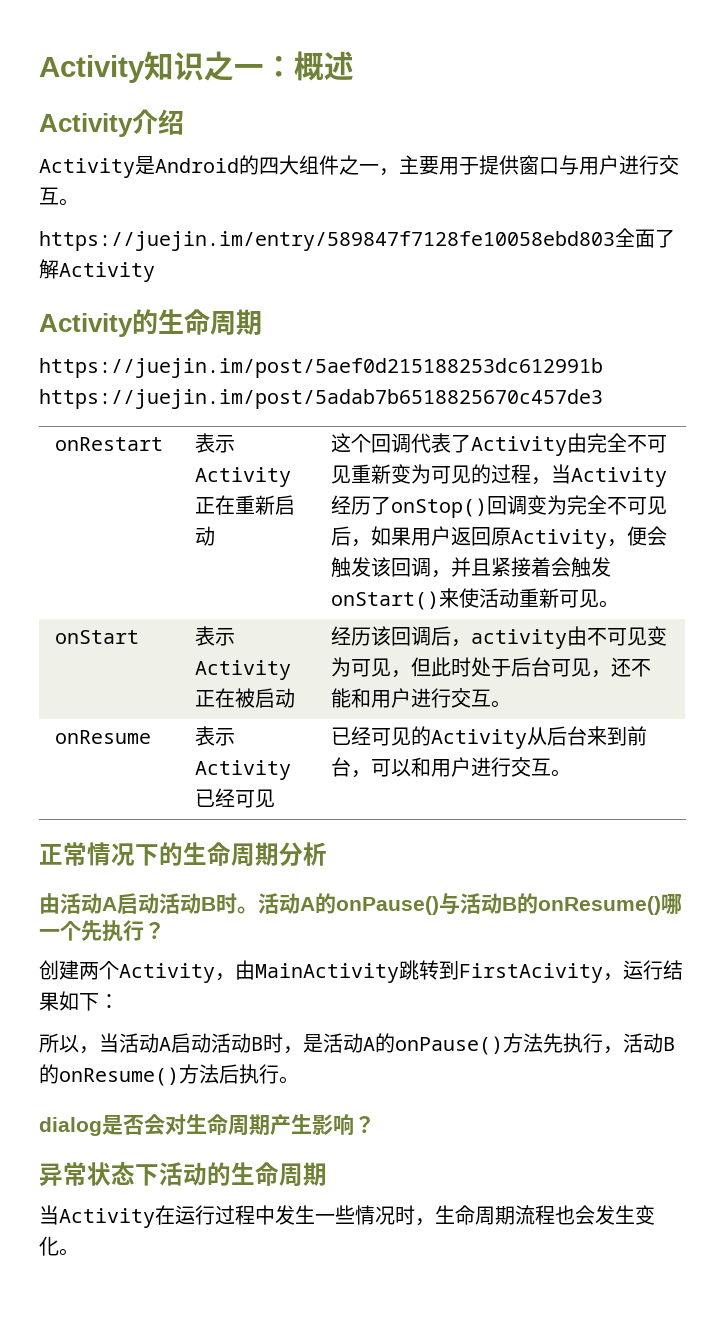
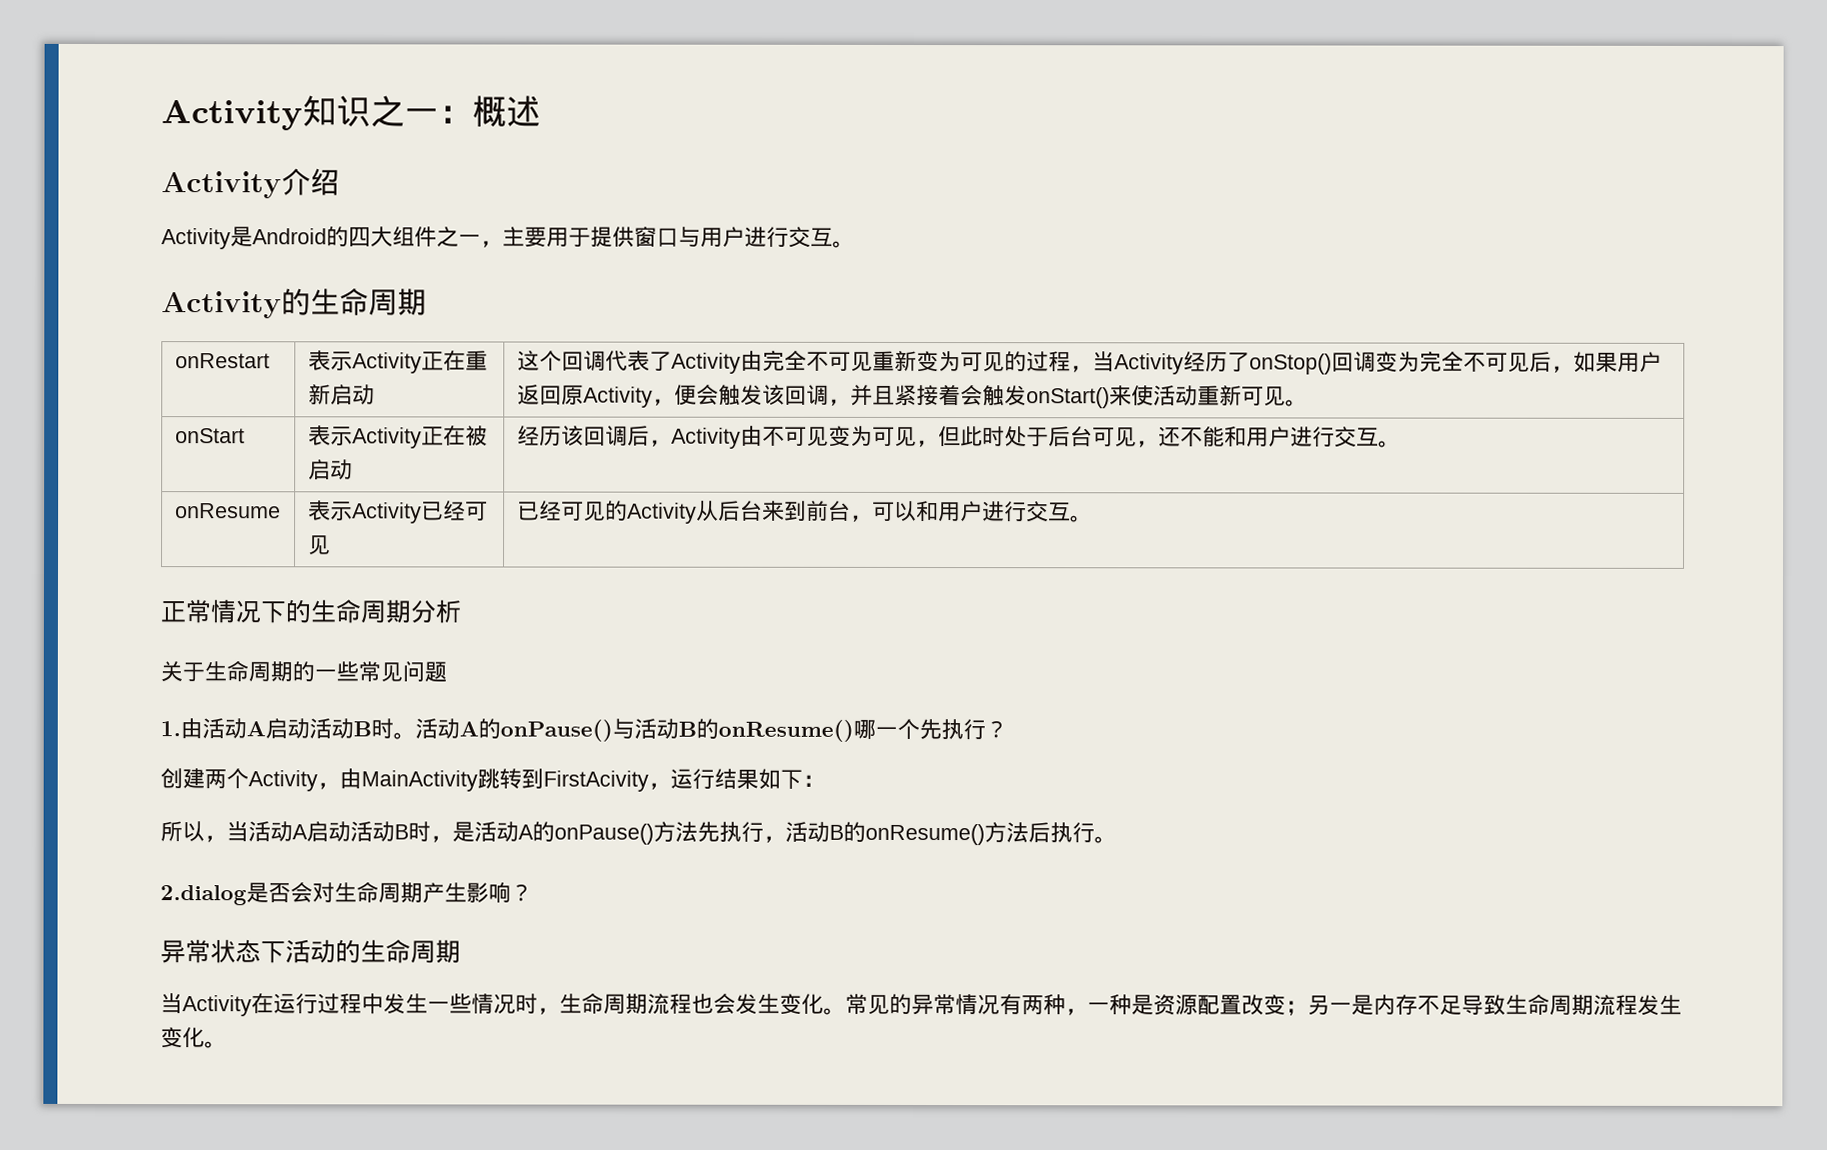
- https://juejin.im/entry/589847f7128fe10058ebd803全面了解Activity
- https://juejin.im/post/5aef0d215188253dc612991b https://juejin.im/post/5adab7b6518825670c457de3
- onStart | 表示Activity正在被启动 | 经历该回调后，activity由不可见变为可见，但此时处于后台可见，还不能和用户进行交互。
+ onStart | 表示Activity正在被启动 | 经历该回调后，Activity由不可见变为可见，但此时处于后台可见，还不能和用户进行交互。
- 由活动A启动活动B时。
+ 关于生命周期的一些常见问题
+ 1.由活动A启动活动B时。
- dialog是否会对生命周期产生影响？
+ 2.dialog是否会对生命周期产生影响？
+ 常见的异常情况有两种，一种是资源配置改变；另一是内存不足导致生命周期流程发生变化。

